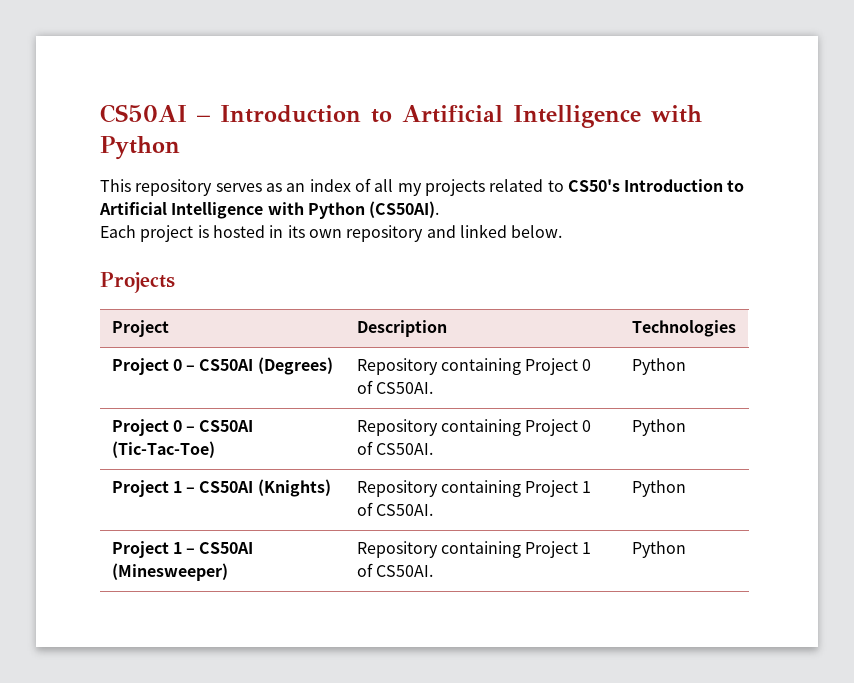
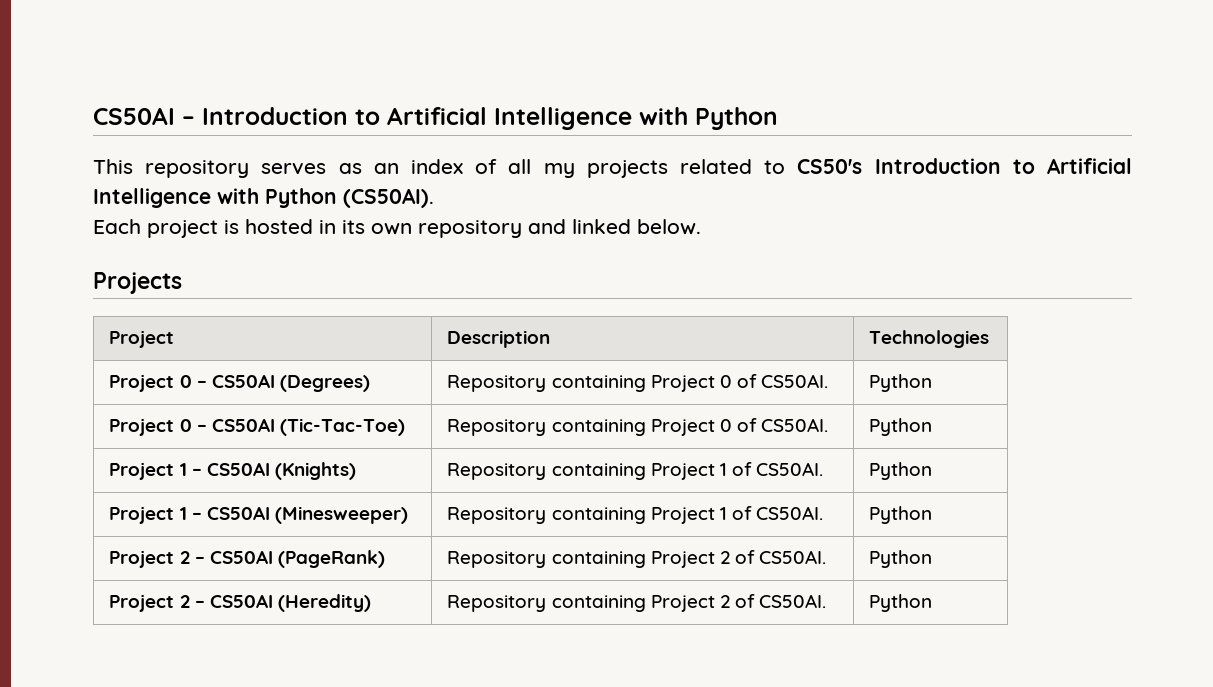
+ Project 2 – CS50AI (PageRank) | Repository containing Project 2 of CS50AI. | Python
+ Project 2 – CS50AI (Heredity) | Repository containing Project 2 of CS50AI. | Python

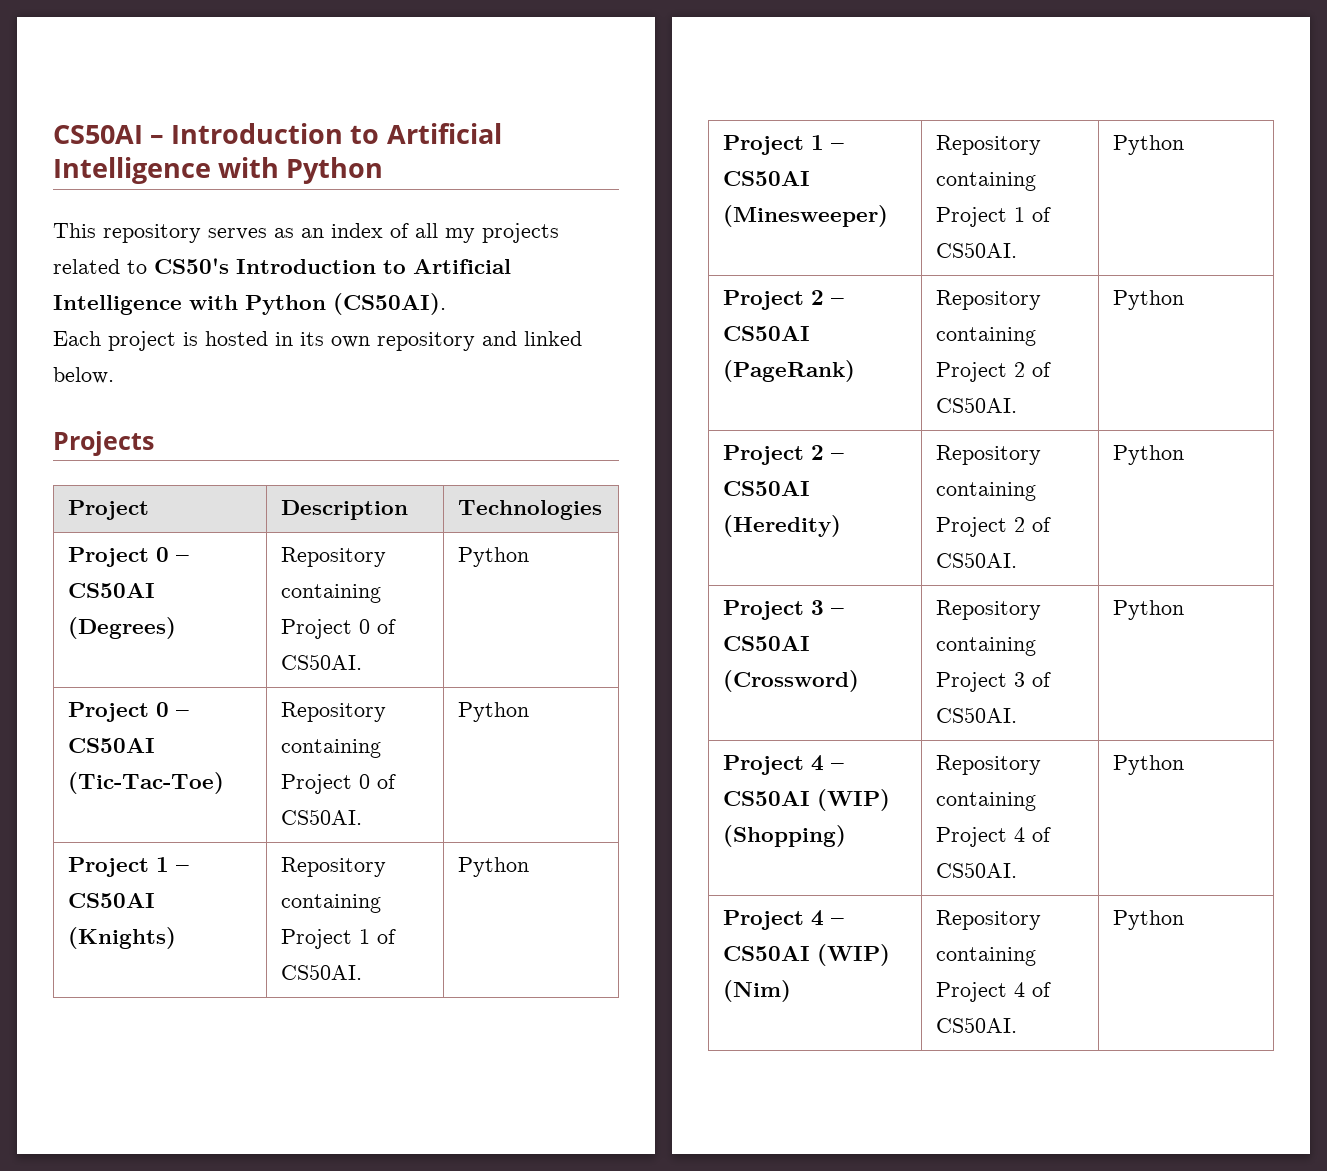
+ Project 3 – CS50AI (Crossword) | Repository containing Project 3 of CS50AI. | Python
+ Project 4 – CS50AI (WIP) (Shopping) | Repository containing Project 4 of CS50AI. | Python
+ Project 4 – CS50AI (WIP) (Nim) | Repository containing Project 4 of CS50AI. | Python

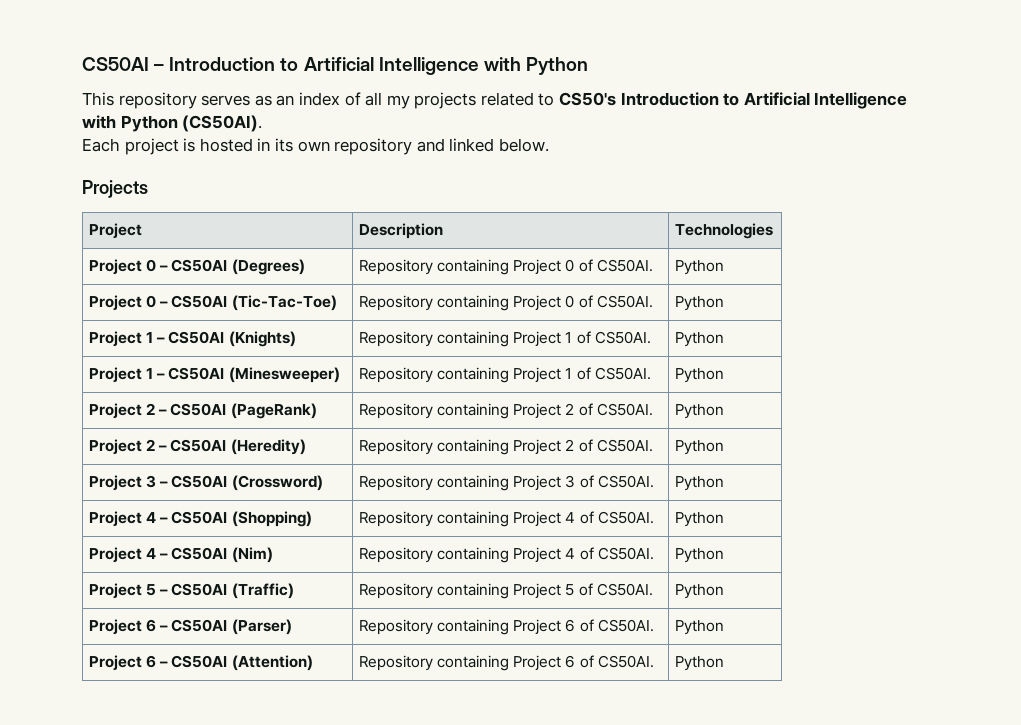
- Project 4 – CS50AI (WIP) (Shopping) | Repository containing Project 4 of CS50AI. | Python
+ Project 4 – CS50AI (Shopping) | Repository containing Project 4 of CS50AI. | Python
- Project 4 – CS50AI (WIP) (Nim) | Repository containing Project 4 of CS50AI. | Python
+ Project 4 – CS50AI (Nim) | Repository containing Project 4 of CS50AI. | Python
+ Project 5 – CS50AI (Traffic) | Repository containing Project 5 of CS50AI. | Python
+ Project 6 – CS50AI (Parser) | Repository containing Project 6 of CS50AI. | Python
+ Project 6 – CS50AI (Attention) | Repository containing Project 6 of CS50AI. | Python

